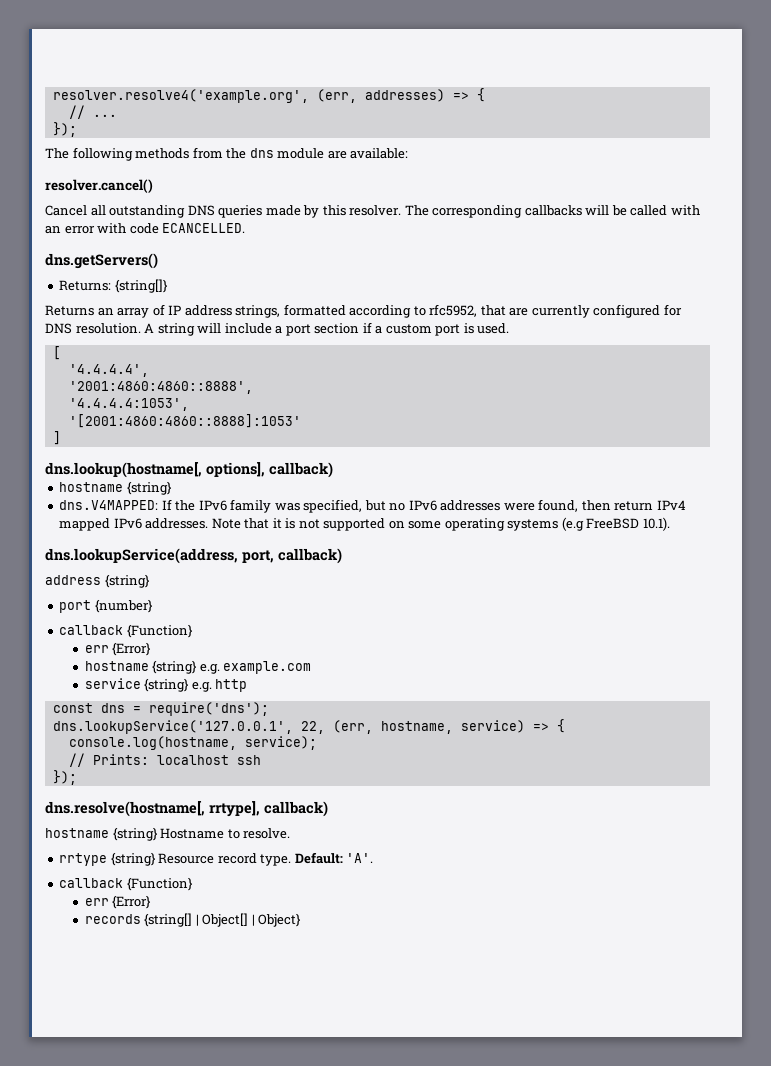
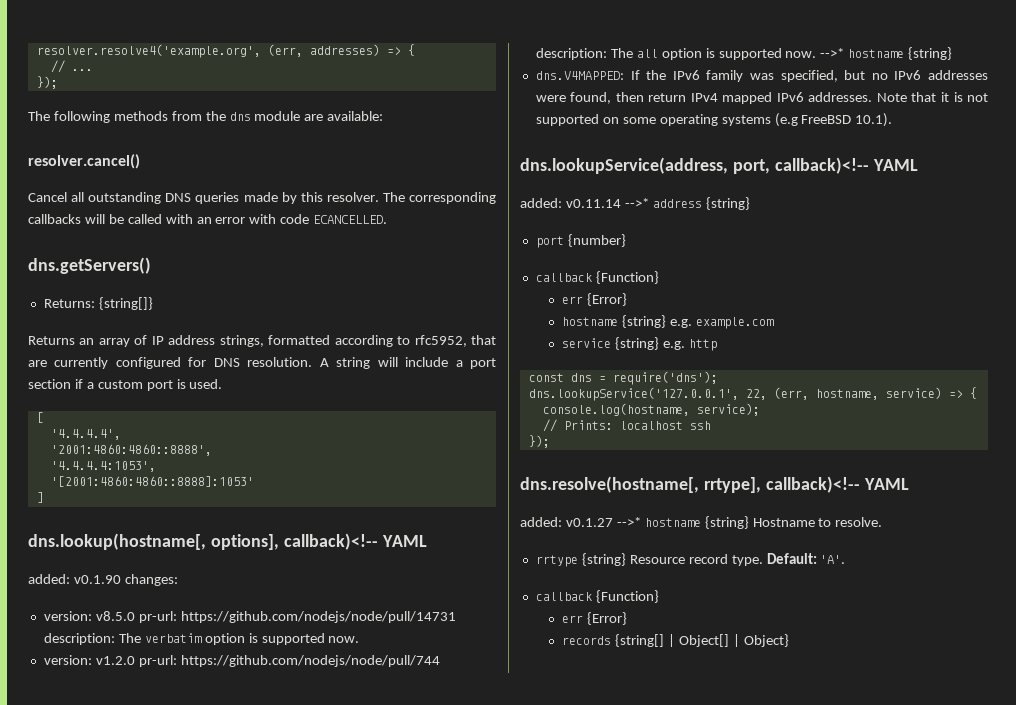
- dns.lookup(hostname[, options], callback)
- hostname {string}
+ dns.lookup(hostname[, options], callback)<!-- YAML
+ added: v0.1.90 changes:
+ version: v8.5.0 pr-url: https://github.com/nodejs/node/pull/14731 description: The verbatim option is supported now.
+ version: v1.2.0 pr-url: https://github.com/nodejs/node/pull/744 description: The all option is supported now. -->* hostname {string}
- dns.lookupService(address, port, callback)
- address {string}
+ dns.lookupService(address, port, callback)<!-- YAML
+ added: v0.11.14 -->* address {string}
- dns.resolve(hostname[, rrtype], callback)
- hostname {string} Hostname to resolve.
+ dns.resolve(hostname[, rrtype], callback)<!-- YAML
+ added: v0.1.27 -->* hostname {string} Hostname to resolve.

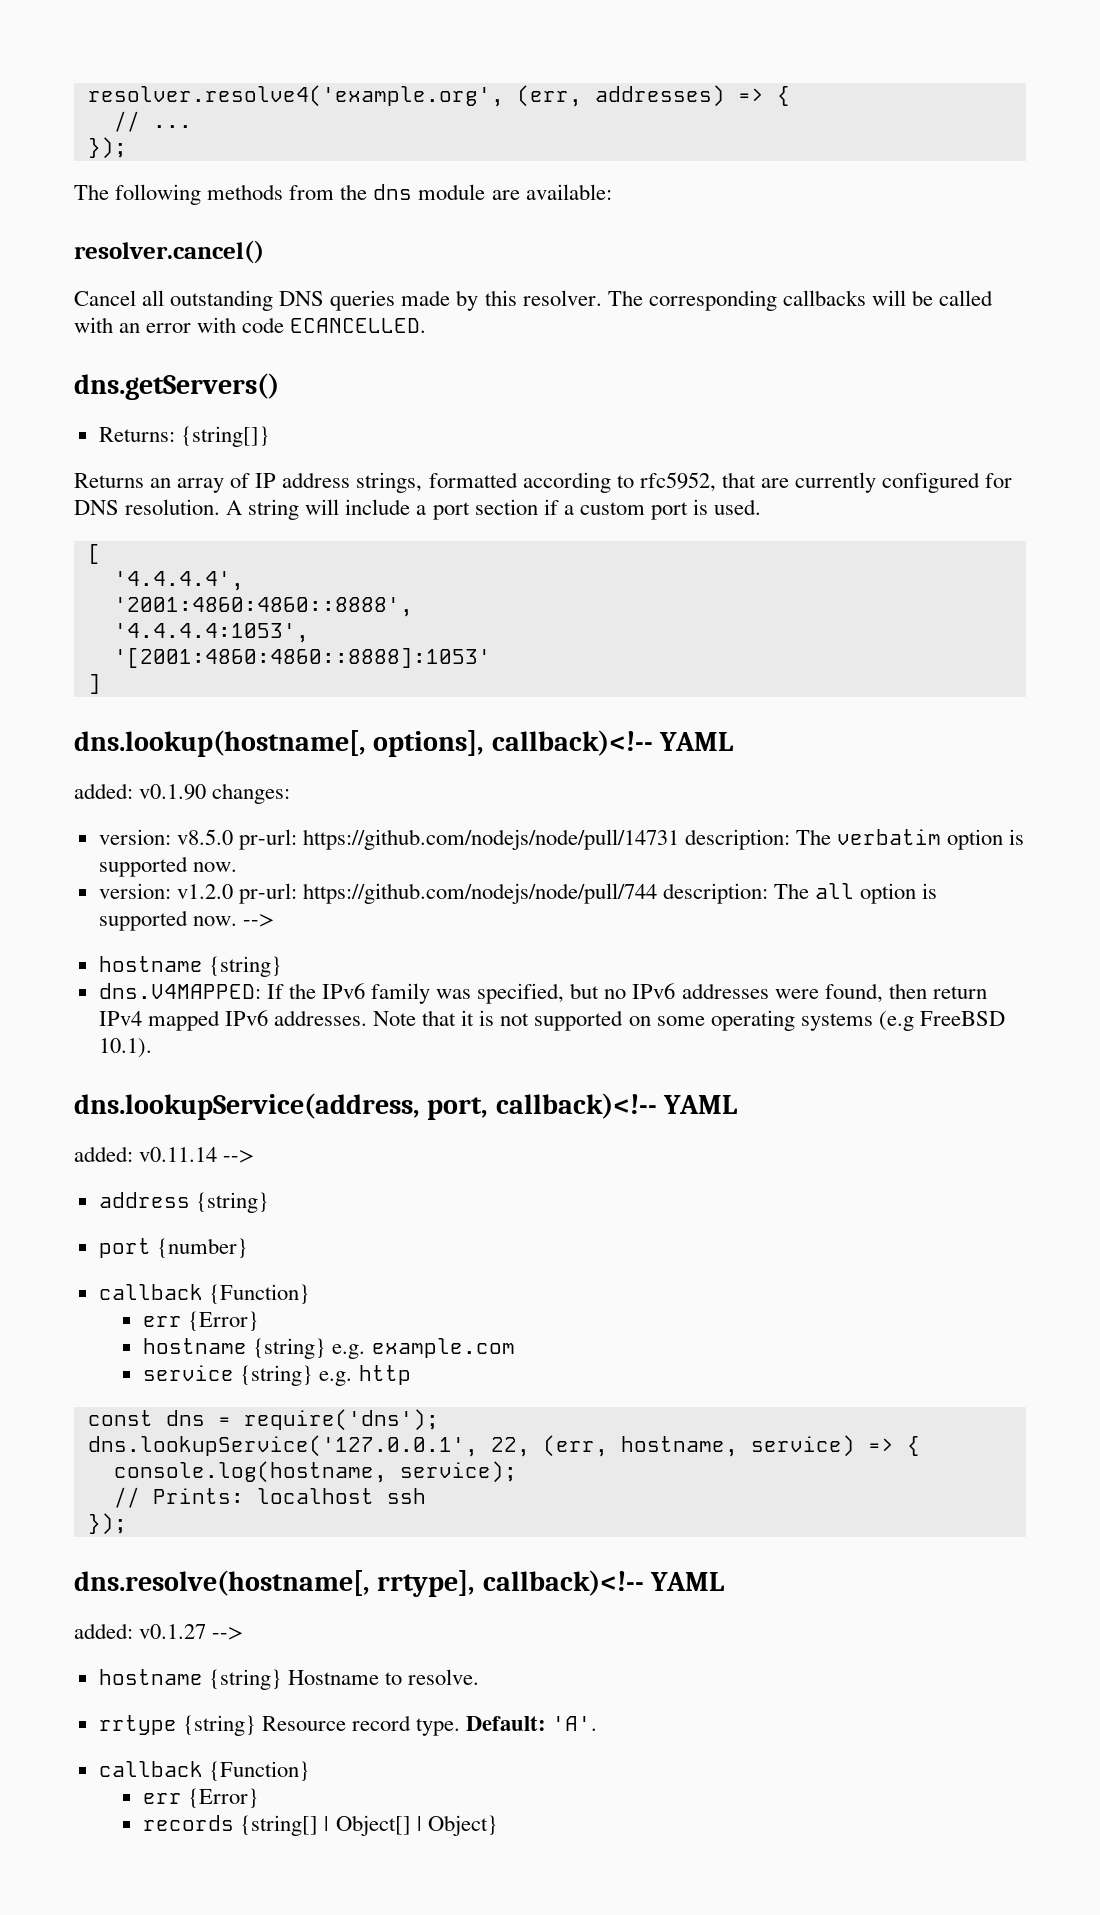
- version: v1.2.0 pr-url: https://github.com/nodejs/node/pull/744 description: The all option is supported now. -->* hostname {string}
+ version: v1.2.0 pr-url: https://github.com/nodejs/node/pull/744 description: The all option is supported now. -->
+ hostname {string}
- added: v0.11.14 -->* address {string}
+ added: v0.11.14 -->
+ address {string}
- added: v0.1.27 -->* hostname {string} Hostname to resolve.
+ added: v0.1.27 -->
+ hostname {string} Hostname to resolve.

